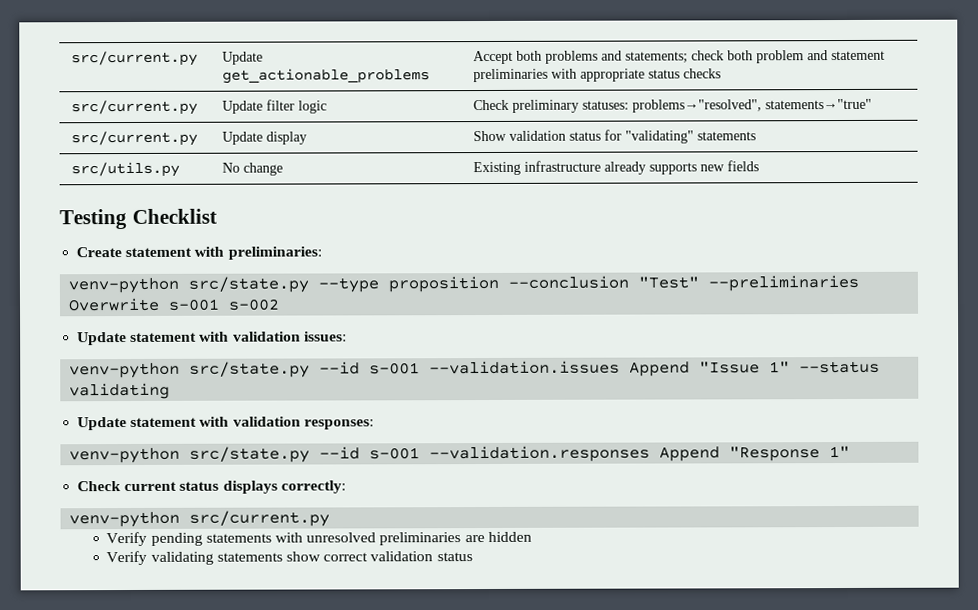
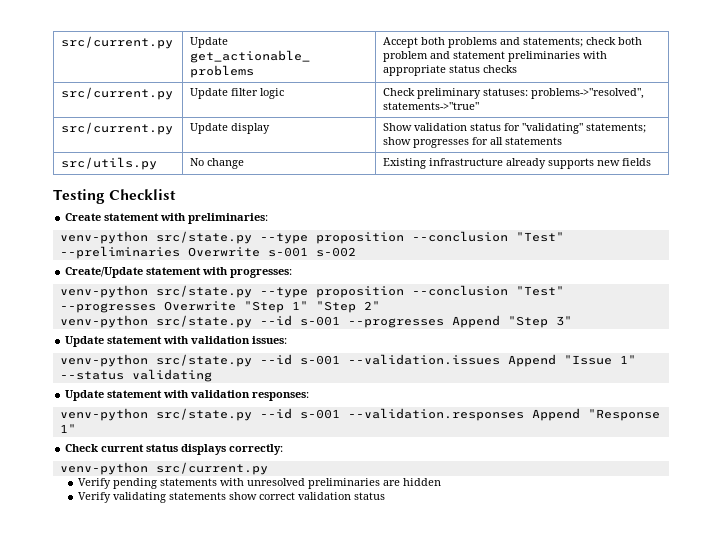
- src/current.py | Update filter logic | Check preliminary statuses: problems→"resolved", statements→"true"
+ src/current.py | Update filter logic | Check preliminary statuses: problems->"resolved", statements->"true"
- src/current.py | Update display | Show validation status for "validating" statements
+ src/current.py | Update display | Show validation status for "validating" statements; show progresses for all statements
+ Create/Update statement with progresses:
+ venv-python src/state.py --type proposition --conclusion "Test" --progresses Overwrite "Step 1" "Step 2"
+ venv-python src/state.py --id s-001 --progresses Append "Step 3"

